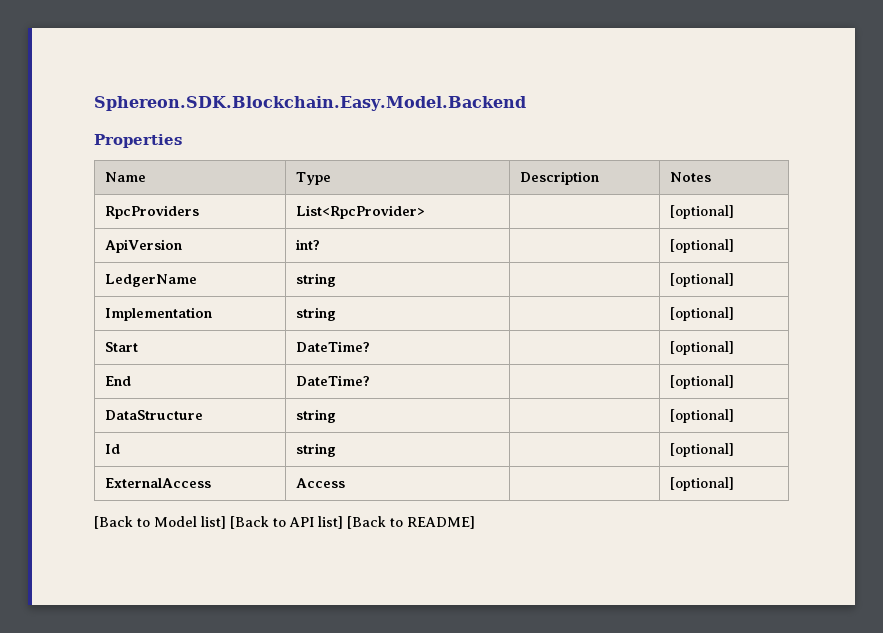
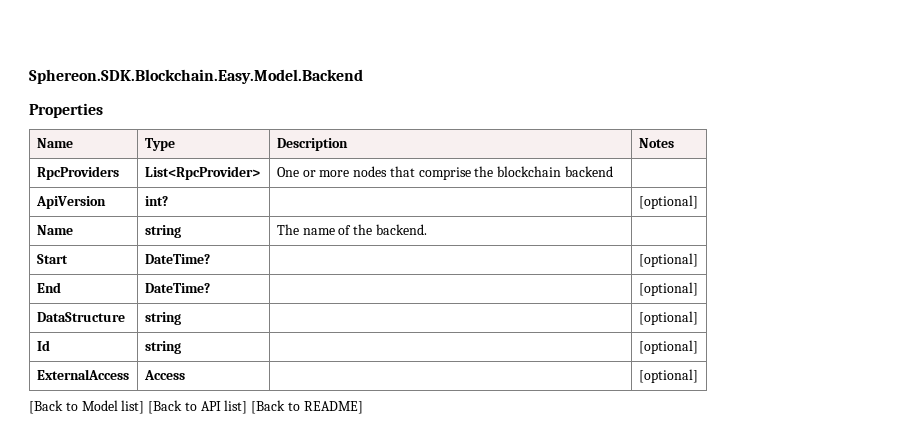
- RpcProviders | List<RpcProvider> | | [optional]
+ RpcProviders | List<RpcProvider> | One or more nodes that comprise the blockchain backend |
- LedgerName | string | | [optional]
- Implementation | string | | [optional]
+ Name | string | The name of the backend. |

